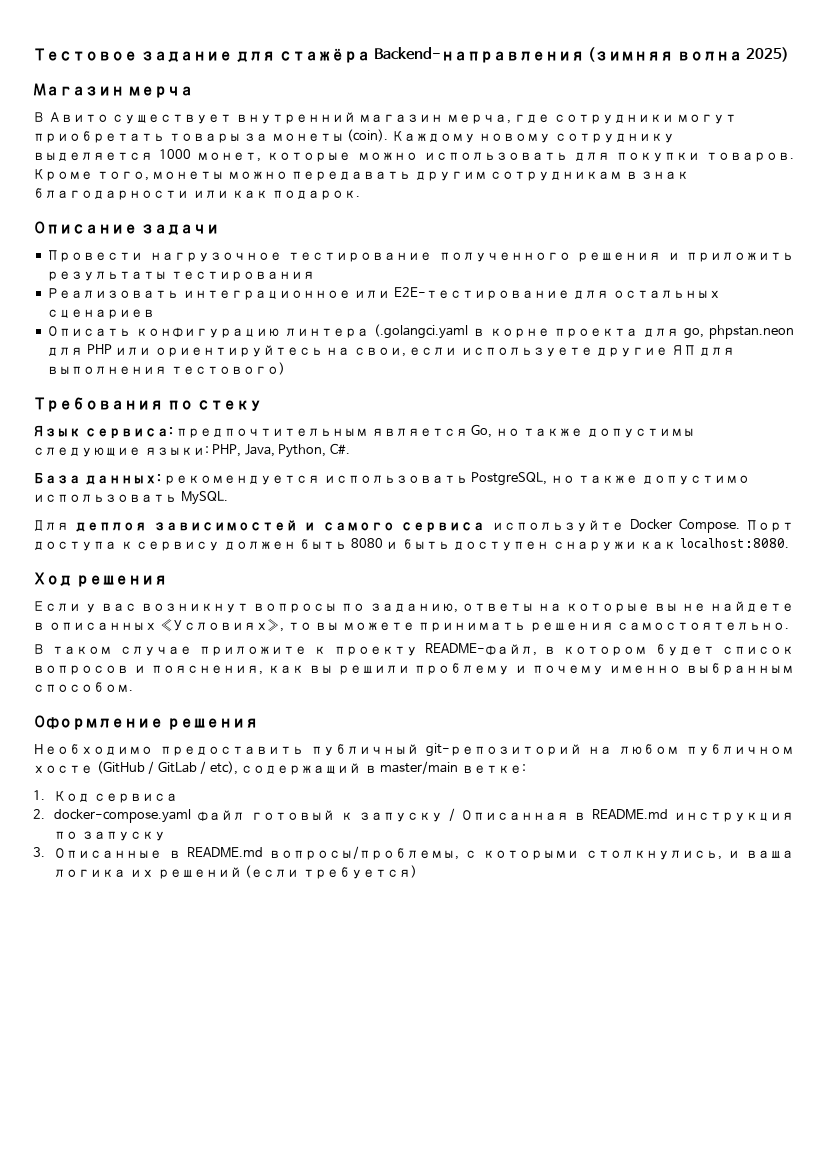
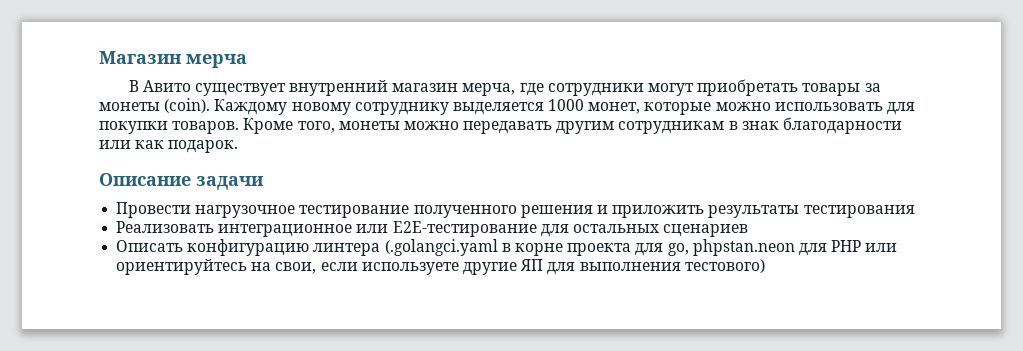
- Тестовое задание для стажёра Backend-направления (зимняя волна 2025)
- Требования по стеку
- Язык сервиса: предпочтительным является Go, но также допустимы следующие языки: PHP, Java, Python, C#.
- База данных: рекомендуется использовать PostgreSQL, но также допустимо использовать MySQL.
- Для деплоя зависимостей и самого сервиса используйте Docker Compose. Порт доступа к сервису должен быть 8080 и быть доступен снаружи как localhost:8080.
- Ход решения
- Если у вас возникнут вопросы по заданию, ответы на которые вы не найдете в описанных «Условиях», то вы можете принимать решения самостоятельно.
- В таком случае приложите к проекту README-файл, в котором будет список вопросов и пояснения, как вы решили проблему и почему именно выбранным способом.
- Оформление решения
- Необходимо предоставить публичный git-репозиторий на любом публичном хосте (GitHub / GitLab / etc), содержащий в master/main ветке:
- 1. Код сервиса
- 2. docker-compose.yaml файл готовый к запуску / Описанная в README.md инструкция по запуску
- 3. Описанные в README.md вопросы/проблемы, с которыми столкнулись, и ваша логика их решений (если требуется)

